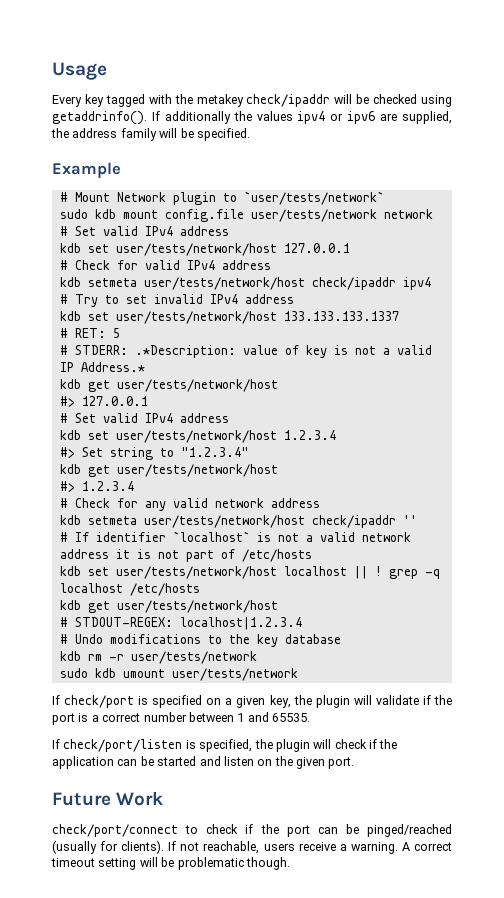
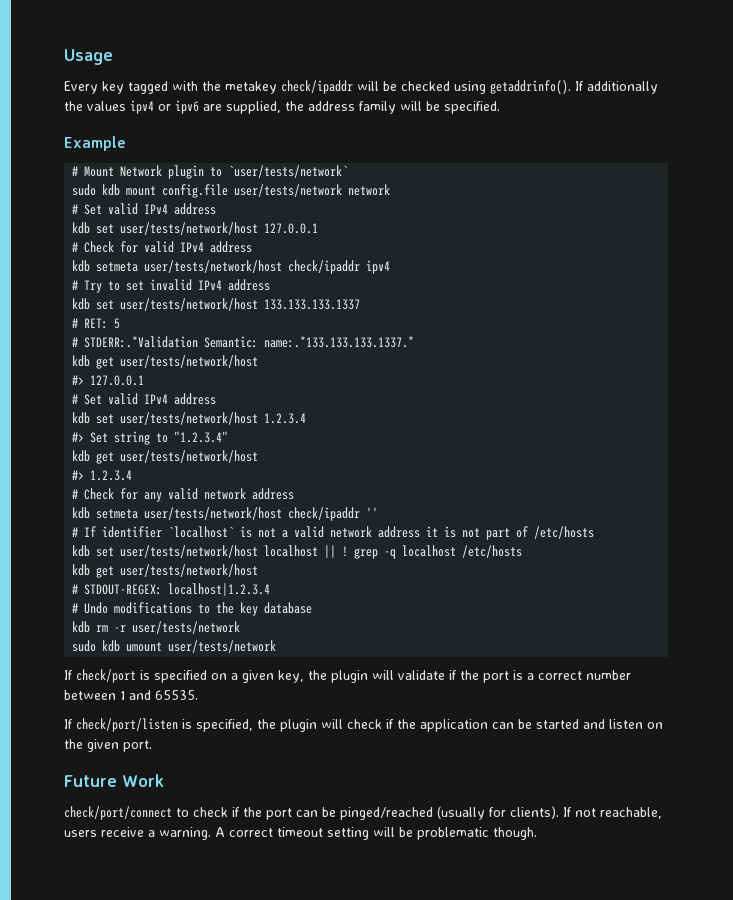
- # STDERR: .*Description: value of key is not a valid IP Address.*
+ # STDERR:.*Validation Semantic: name:.*133.133.133.1337.*

